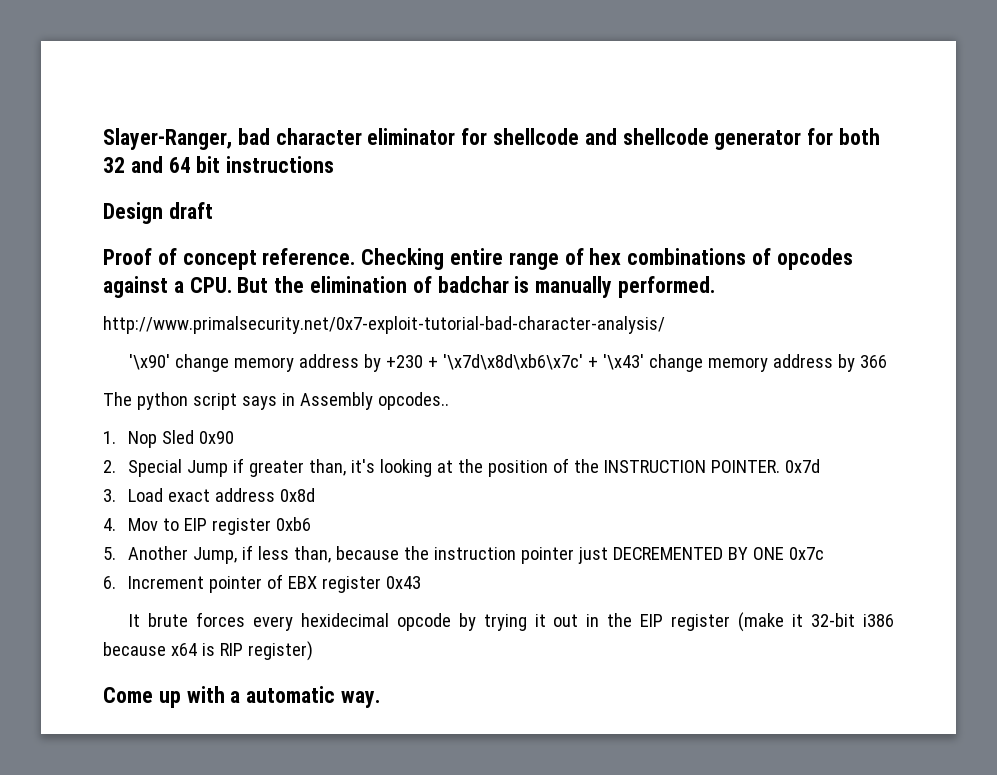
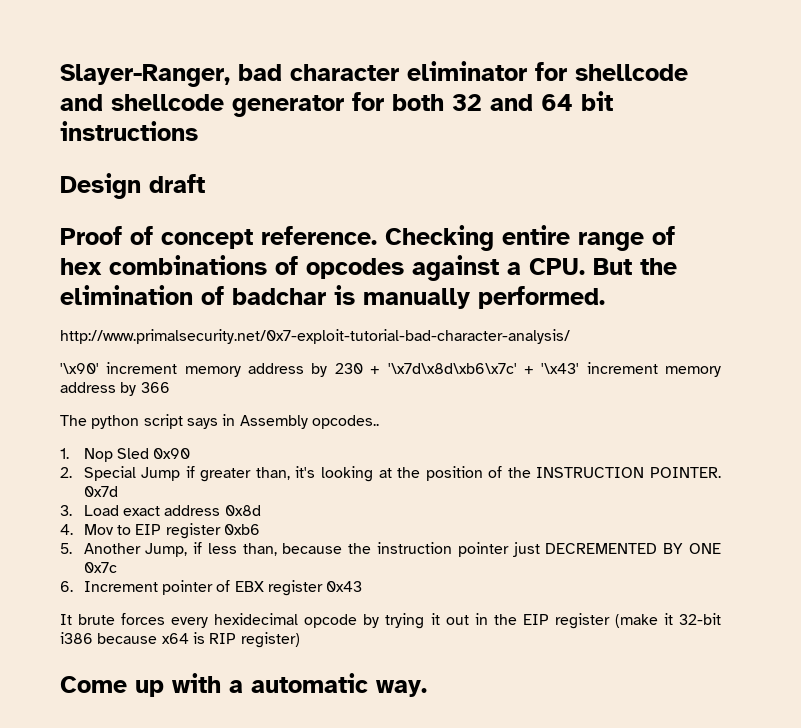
- '\x90' change memory address by +230 + '\x7d\x8d\xb6\x7c' + '\x43' change memory address by 366
+ '\x90' increment memory address by 230 + '\x7d\x8d\xb6\x7c' + '\x43' increment memory address by 366

